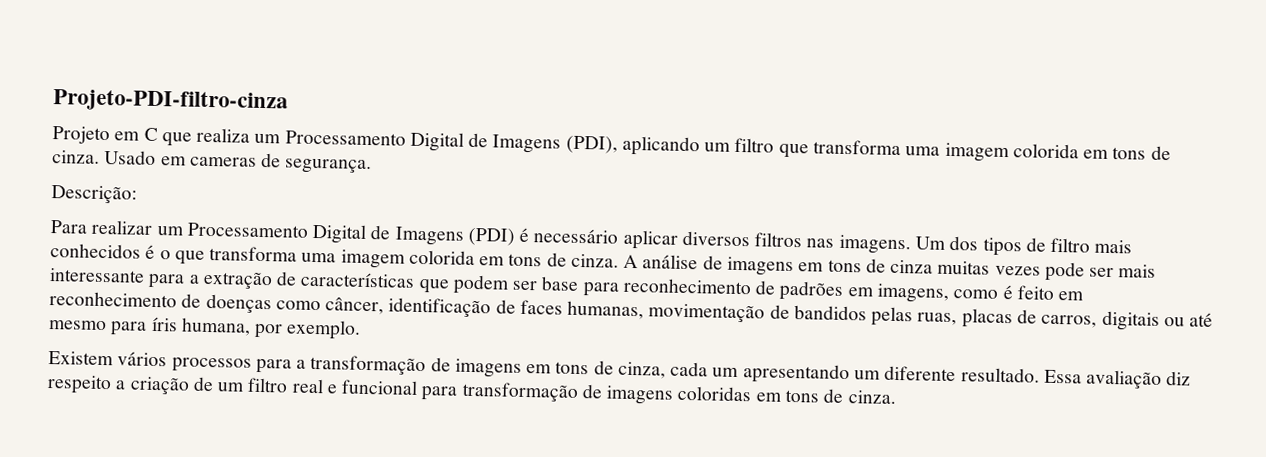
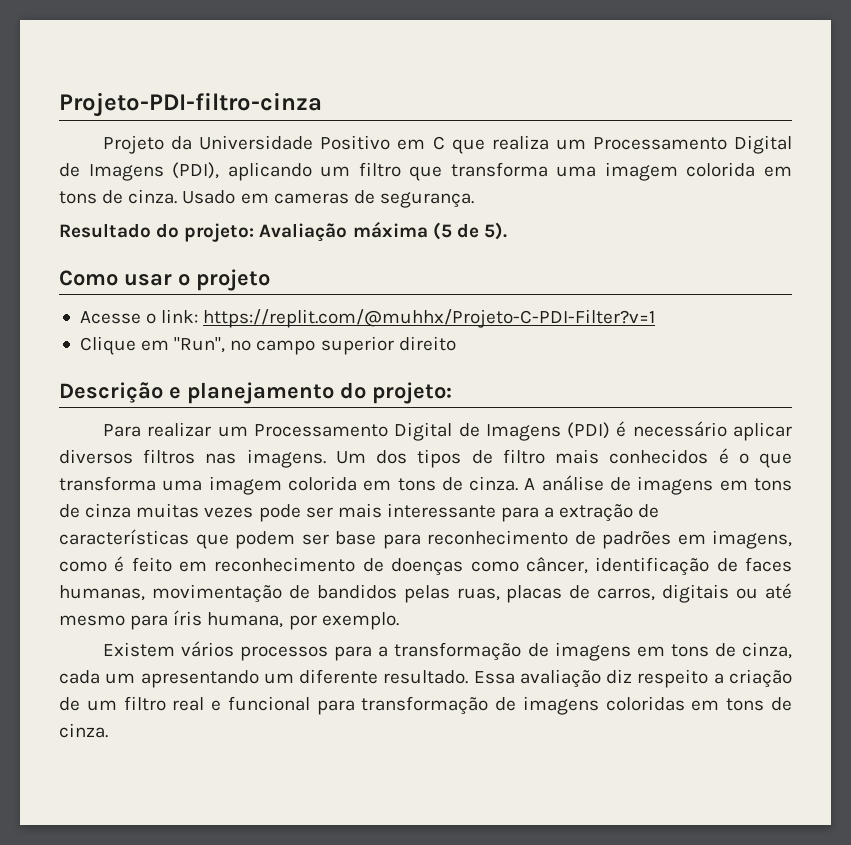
- Projeto em C que realiza um Processamento Digital de Imagens (PDI), aplicando um filtro que transforma uma imagem colorida em tons de cinza.
+ Projeto da Universidade Positivo em C que realiza um Processamento Digital de Imagens (PDI), aplicando um filtro que transforma uma imagem colorida em tons de cinza.
- Descrição:
+ Resultado do projeto: Avaliação máxima (5 de 5).
+ Como usar o projeto
+ Acesse o link: https://replit.com/@muhhx/Projeto-C-PDI-Filter?v=1
+ Clique em "Run", no campo superior direito
+ Descrição e planejamento do projeto:

